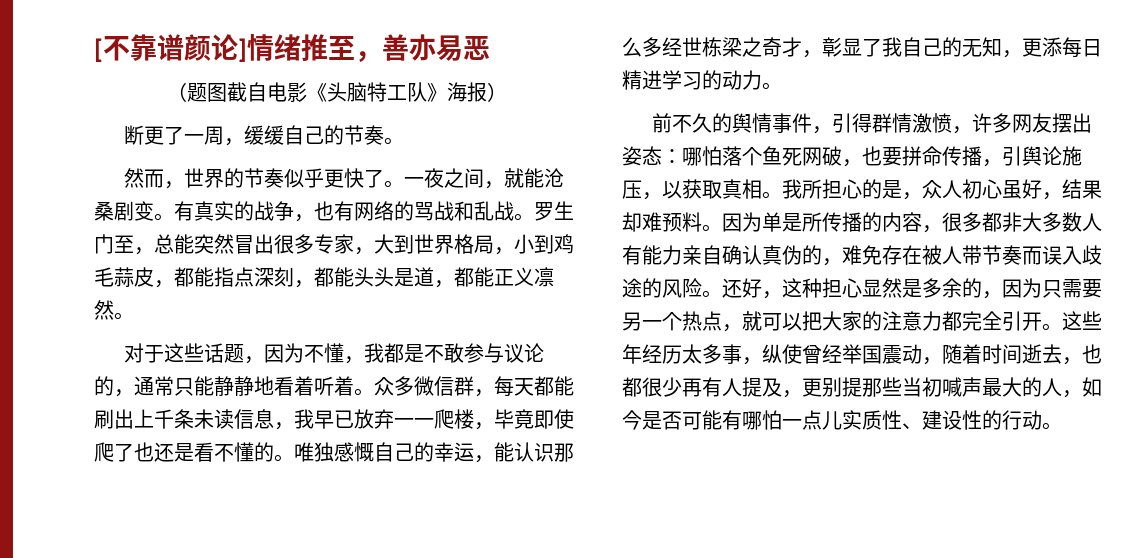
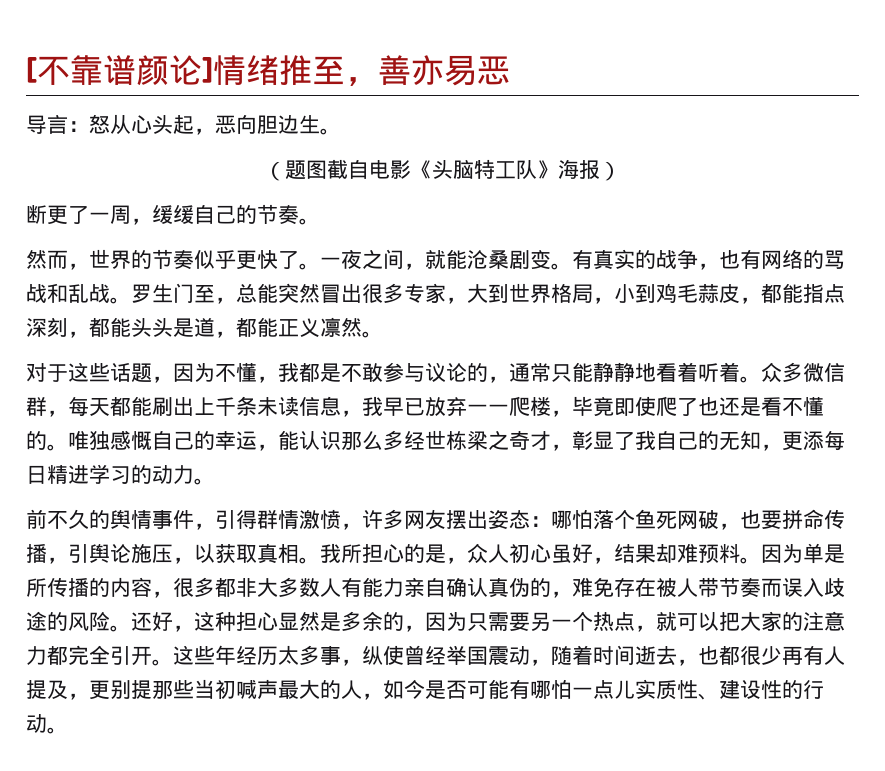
+ 导言：怒从心头起，恶向胆边生。

